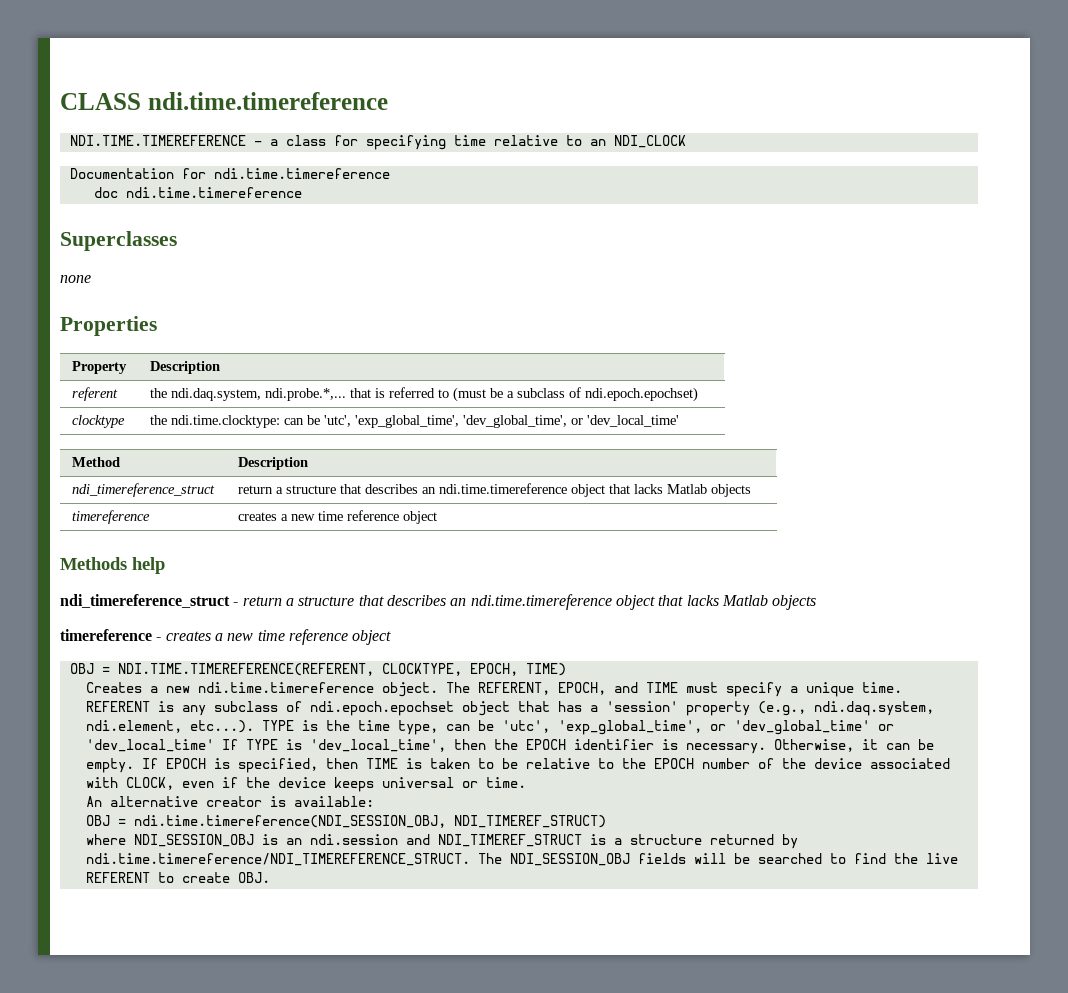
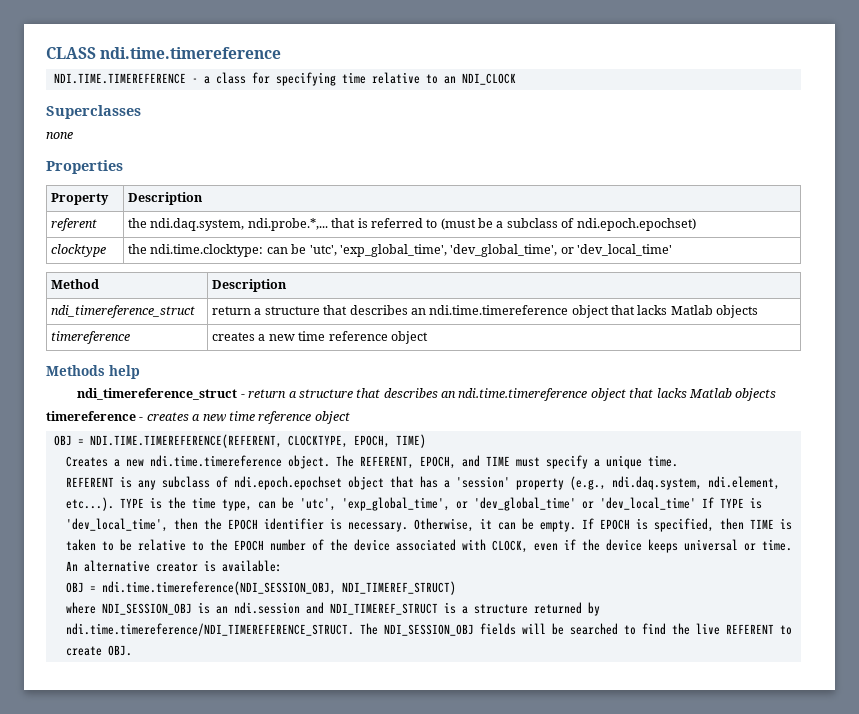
- Documentation for ndi.time.timereference
- doc ndi.time.timereference

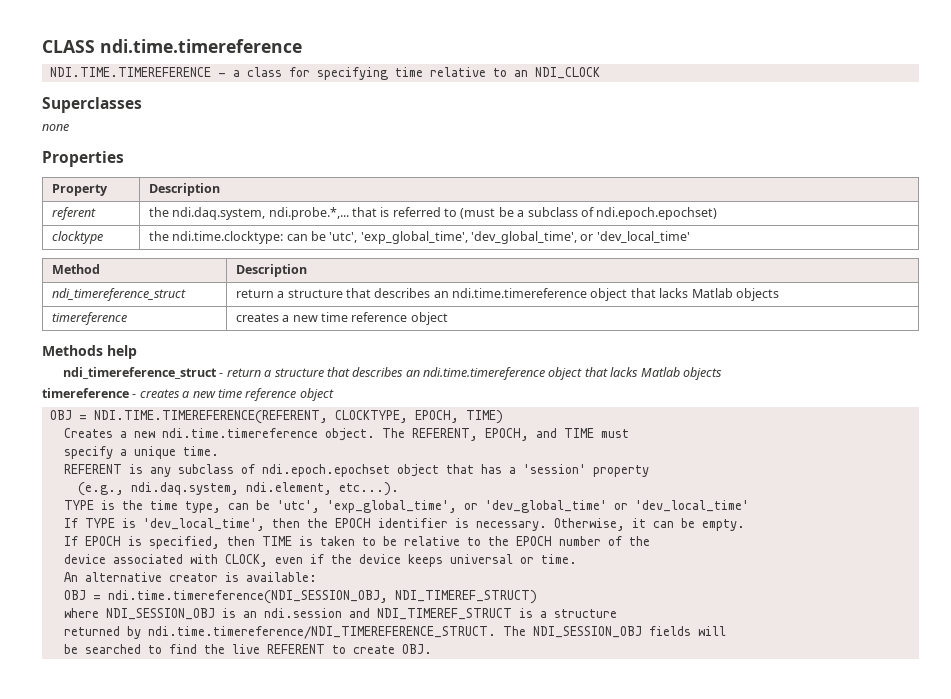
- The REFERENT, EPOCH, and TIME must specify a unique time.
+ The REFERENT, EPOCH, and TIME must
+ specify a unique time.
- REFERENT is any subclass of ndi.epoch.epochset object that has a 'session' property (e.g., ndi.daq.system, ndi.element, etc...). TYPE is the time type, can be 'utc', 'exp_global_time', or 'dev_global_time' or 'dev_local_time' If TYPE is 'dev_local_time', then the EPOCH identifier is necessary.
+ REFERENT is any subclass of ndi.epoch.epochset object that has a 'session' property
+ (e.g., ndi.daq.system, ndi.element, etc...).
+ TYPE is the time type, can be 'utc', 'exp_global_time', or 'dev_global_time' or 'dev_local_time'
+ If TYPE is 'dev_local_time', then the EPOCH identifier is necessary.
- Otherwise, it can be empty. If EPOCH is specified, then TIME is taken to be relative to the EPOCH number of the device associated with CLOCK, even if the device keeps universal or time.
+ Otherwise, it can be empty.
+ If EPOCH is specified, then TIME is taken to be relative to the EPOCH number of the
+ device associated with CLOCK, even if the device keeps universal or time.
- where NDI_SESSION_OBJ is an ndi.session and NDI_TIMEREF_STRUCT is a structure returned by ndi.time.timereference/NDI_TIMEREFERENCE_STRUCT. The NDI_SESSION_OBJ fields will be searched to find the live REFERENT to create OBJ.
+ where NDI_SESSION_OBJ is an ndi.session and NDI_TIMEREF_STRUCT is a structure
+ returned by ndi.time.timereference/NDI_TIMEREFERENCE_STRUCT. The NDI_SESSION_OBJ fields will
+ be searched to find the live REFERENT to create OBJ.

